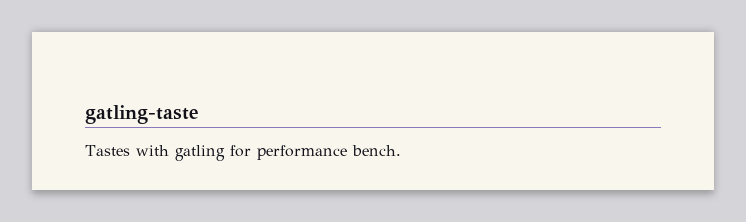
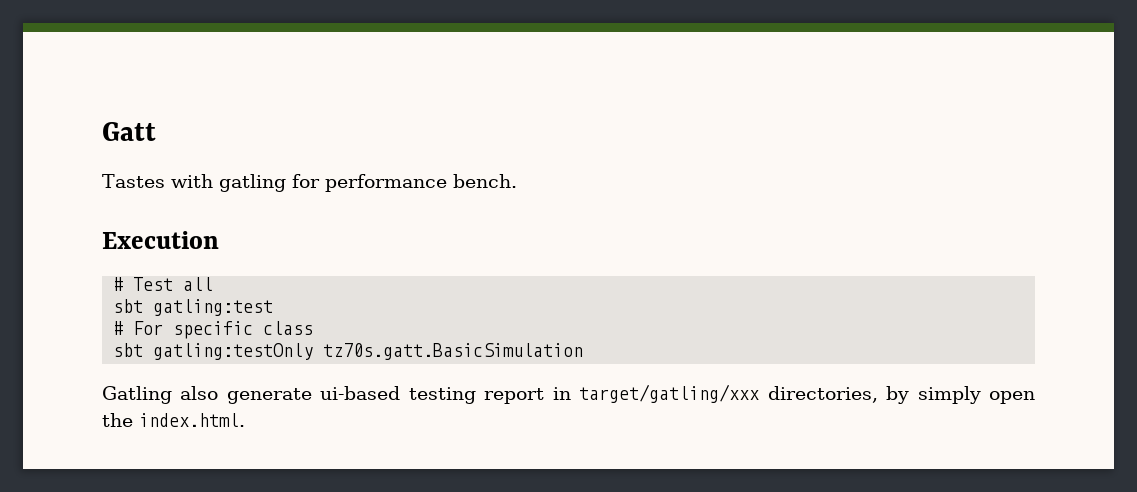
- gatling-taste
+ Gatt
+ Execution
+ # Test all
+ sbt gatling:test
+ # For specific class
+ sbt gatling:testOnly tz70s.gatt.BasicSimulation
+ Gatling also generate ui-based testing report in target/gatling/xxx directories, by simply open the index.html.

